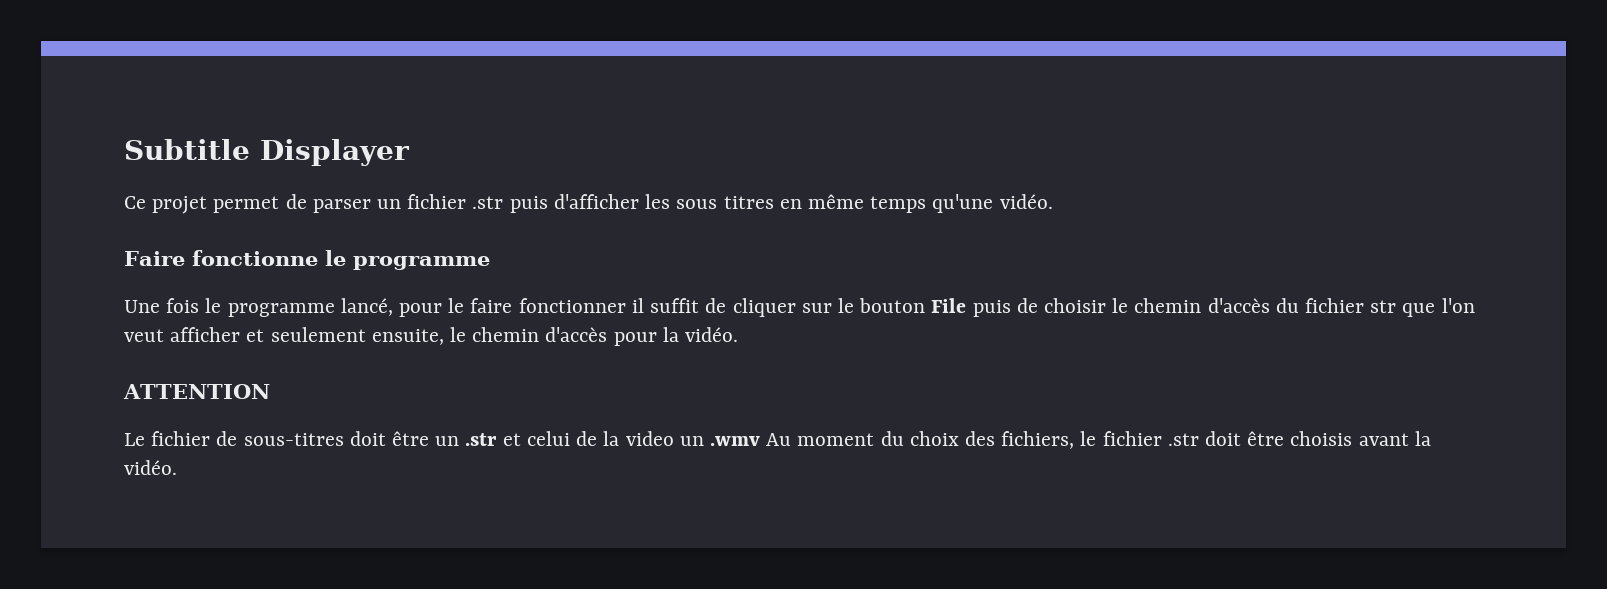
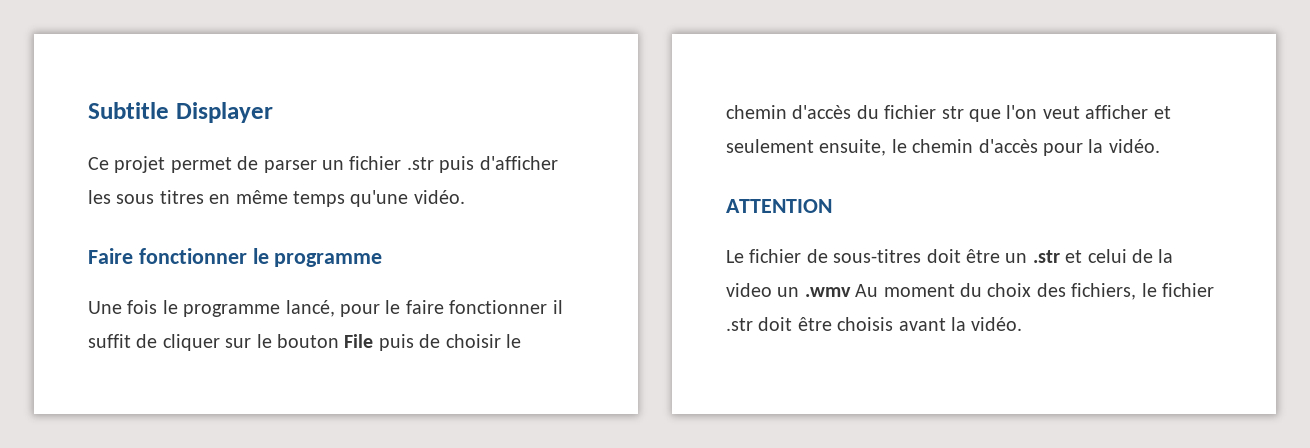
- Faire fonctionne le programme
+ Faire fonctionner le programme

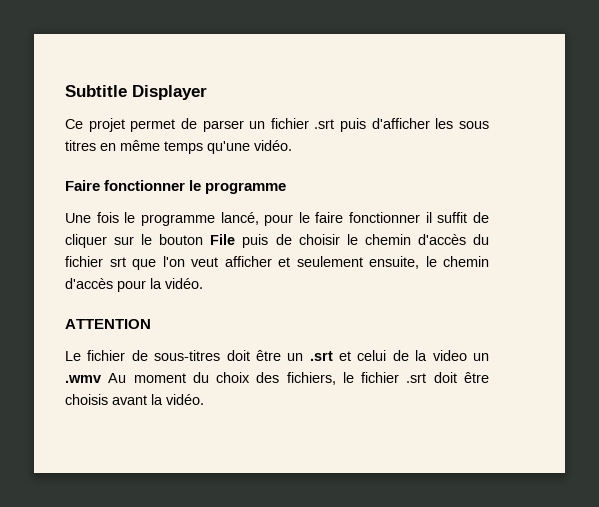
- Ce projet permet de parser un fichier .str puis d'afficher les sous titres en même temps qu'une vidéo.
+ Ce projet permet de parser un fichier .srt puis d'afficher les sous titres en même temps qu'une vidéo.
- Une fois le programme lancé, pour le faire fonctionner il suffit de cliquer sur le bouton File puis de choisir le chemin d'accès du fichier str que l'on veut afficher et seulement ensuite, le chemin d'accès pour la vidéo.
+ Une fois le programme lancé, pour le faire fonctionner il suffit de cliquer sur le bouton File puis de choisir le chemin d'accès du fichier srt que l'on veut afficher et seulement ensuite, le chemin d'accès pour la vidéo.
- Le fichier de sous-titres doit être un .str et celui de la video un .wmv Au moment du choix des fichiers, le fichier .str doit être choisis avant la vidéo.
+ Le fichier de sous-titres doit être un .srt et celui de la video un .wmv Au moment du choix des fichiers, le fichier .srt doit être choisis avant la vidéo.

